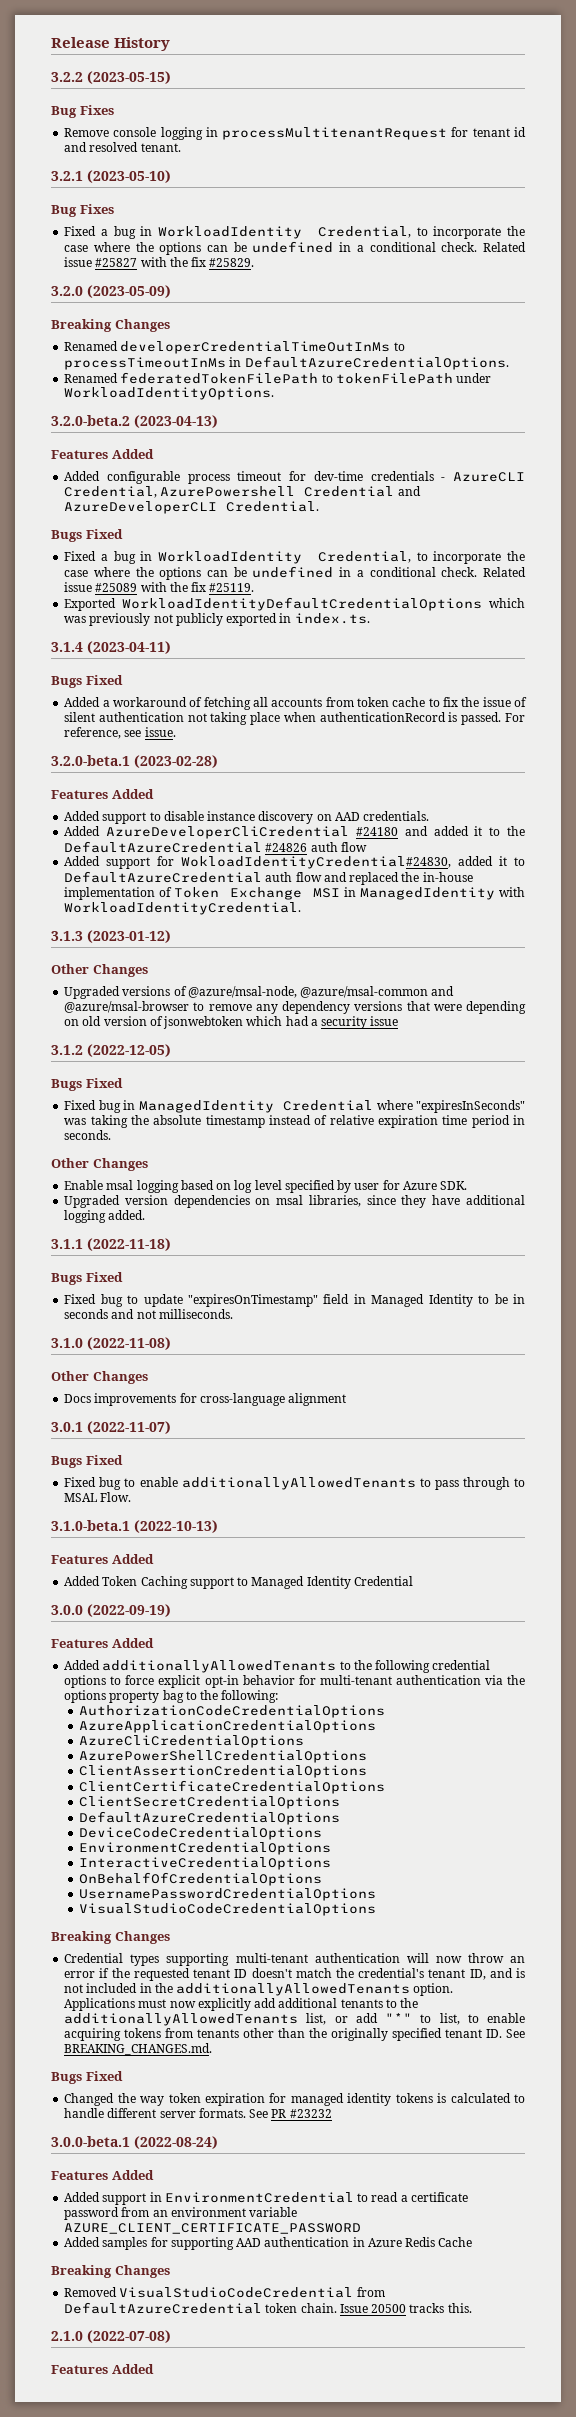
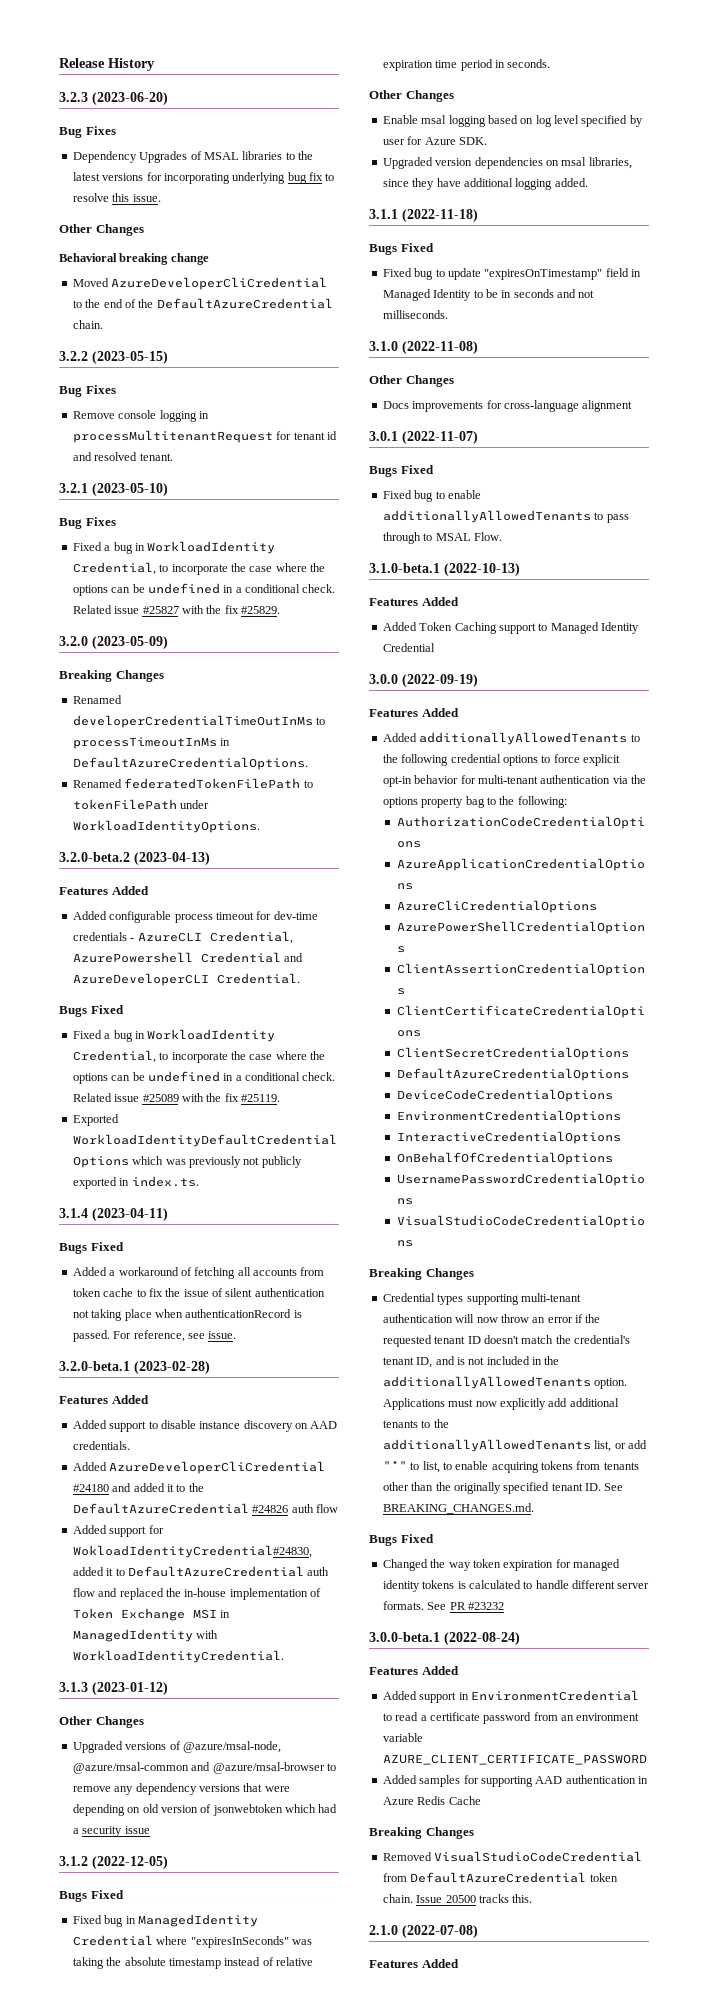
+ 3.2.3 (2023-06-20)
+ Bug Fixes
+ Dependency Upgrades of MSAL libraries to the latest versions for incorporating underlying bug fix to resolve this issue.
+ Other Changes
+ Behavioral breaking change
+ Moved AzureDeveloperCliCredential to the end of the DefaultAzureCredential chain.

